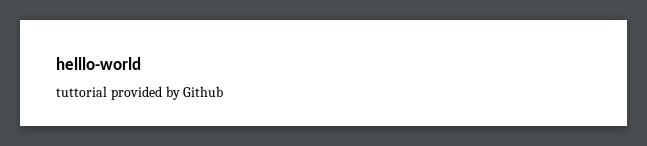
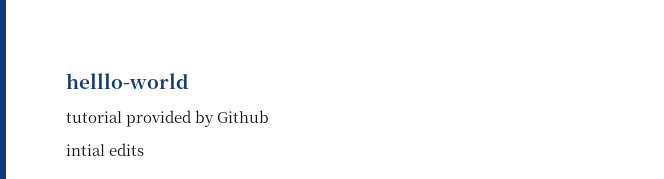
- tuttorial provided by Github
+ tutorial provided by Github
+ intial edits

